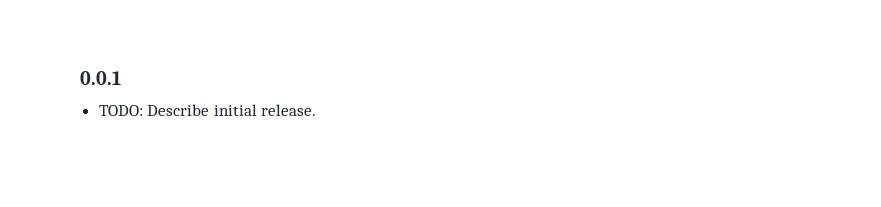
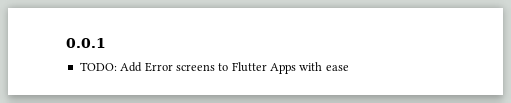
- TODO: Describe initial release.
+ TODO: Add Error screens to Flutter Apps with ease

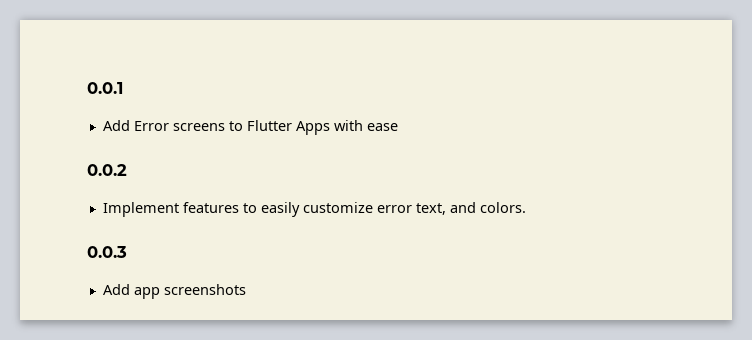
- TODO: Add Error screens to Flutter Apps with ease
+ Add Error screens to Flutter Apps with ease
+ 0.0.2
+ Implement features to easily customize error text, and colors.
+ 0.0.3
+ Add app screenshots

